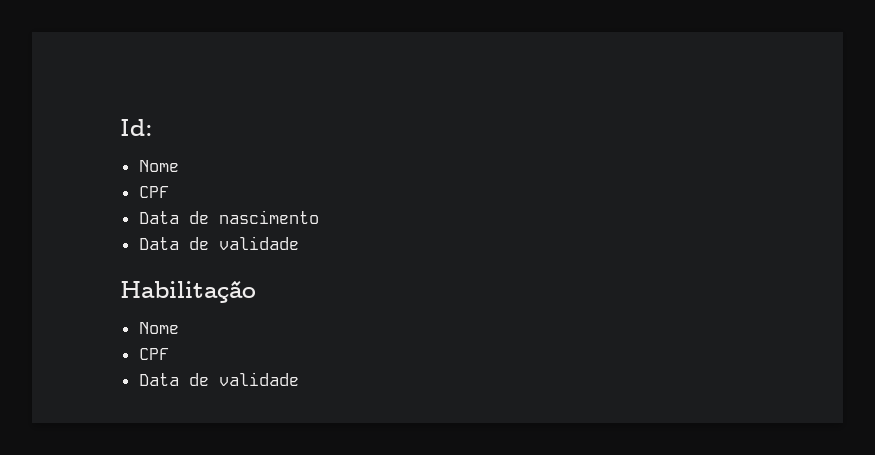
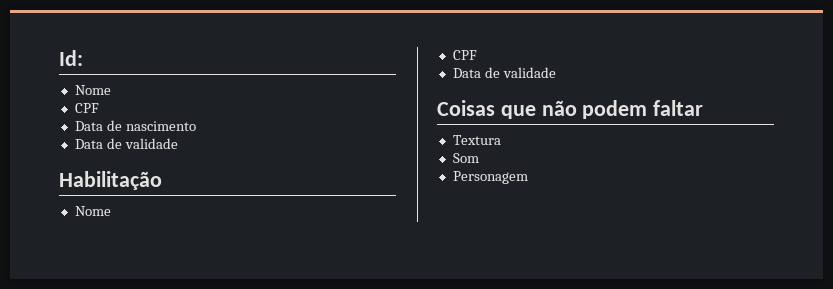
+ Coisas que não podem faltar
+ Textura
+ Som
+ Personagem

